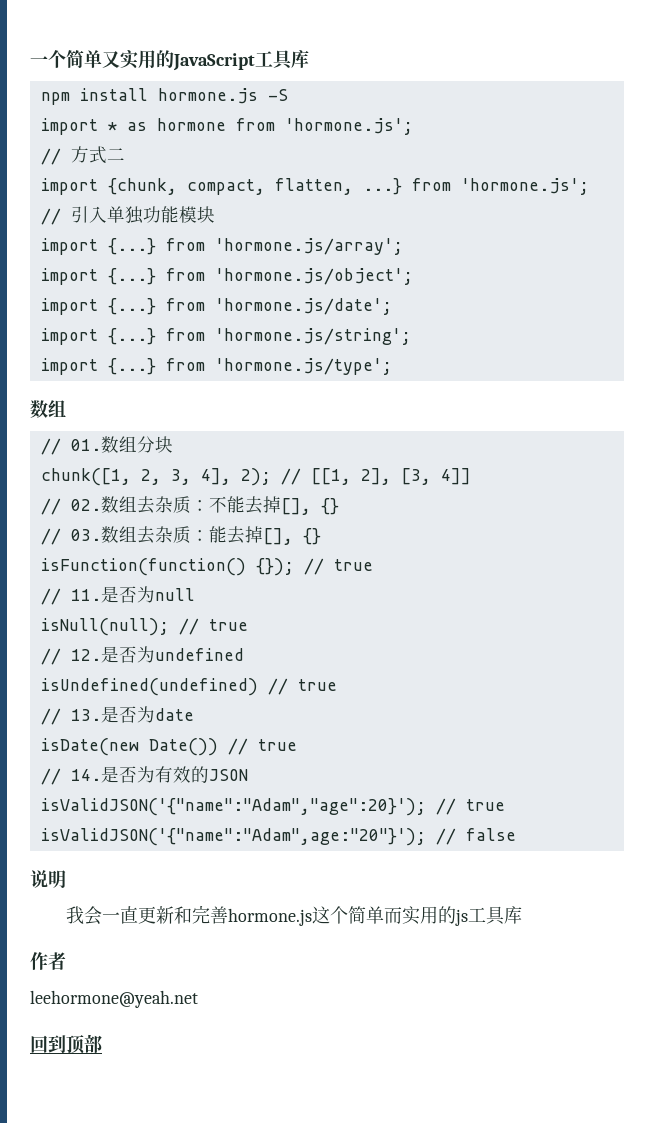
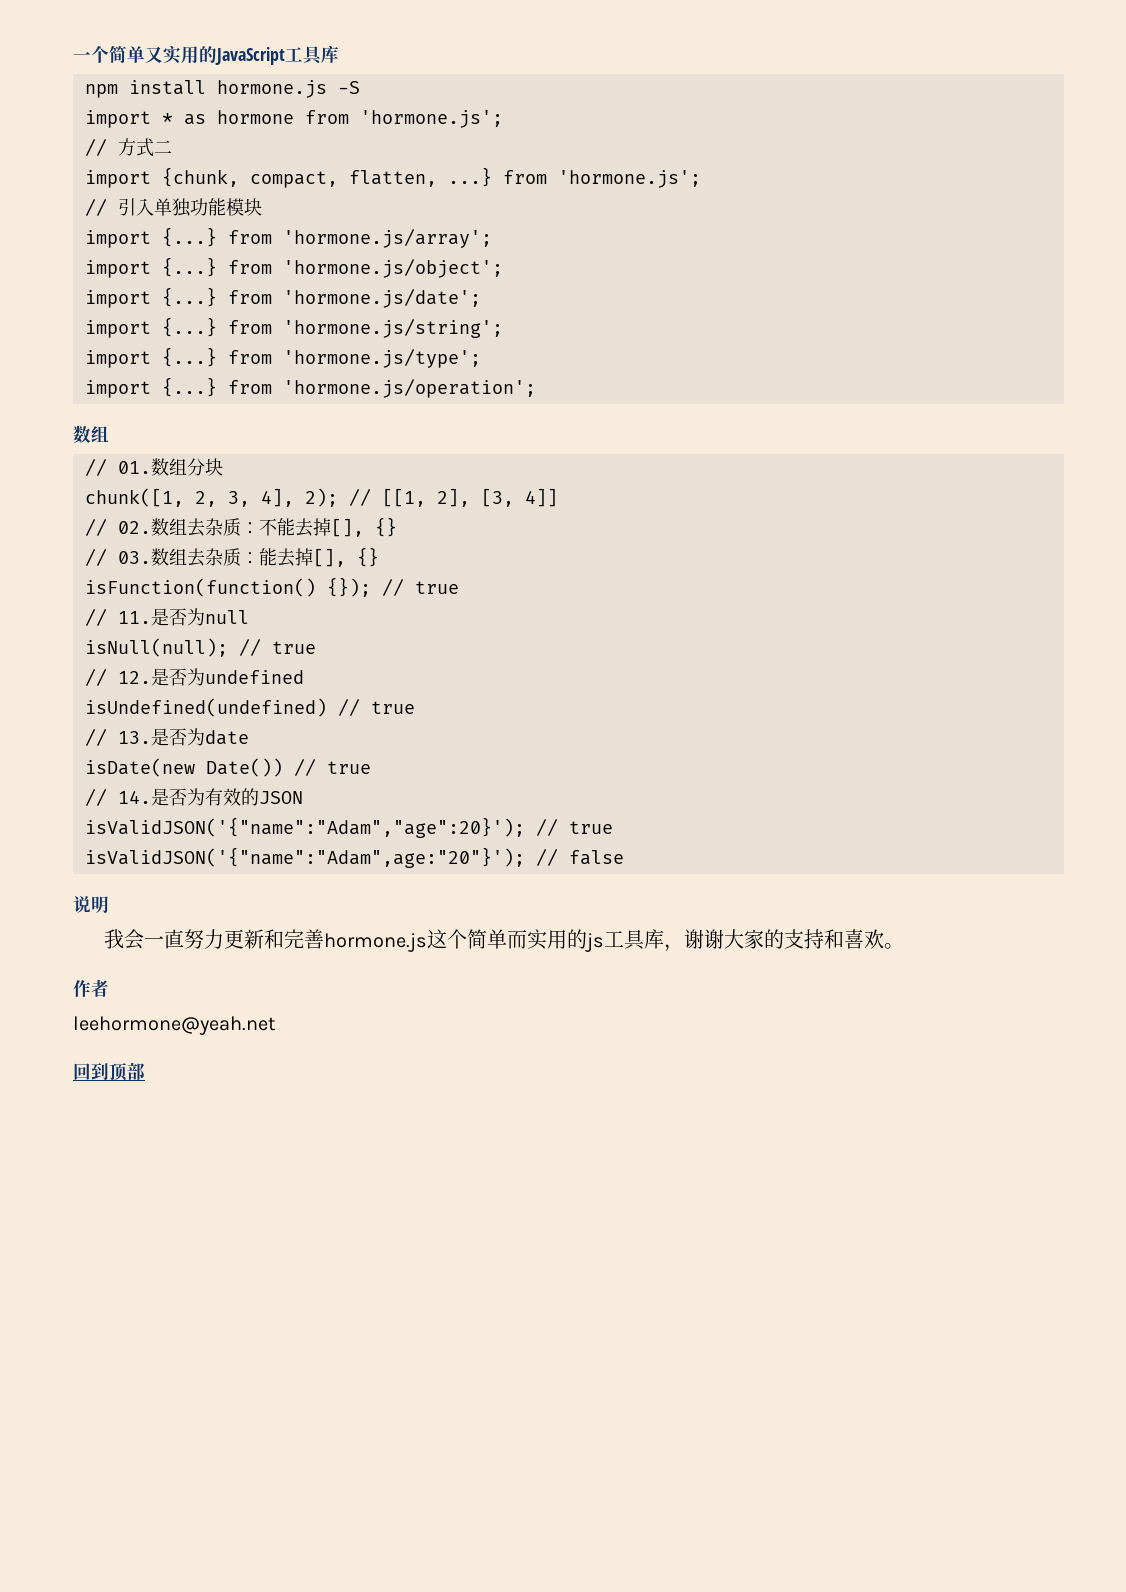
+ import {...} from 'hormone.js/operation';
- 我会一直更新和完善hormone.js这个简单而实用的js工具库
+ 我会一直努力更新和完善hormone.js这个简单而实用的js工具库，谢谢大家的支持和喜欢。

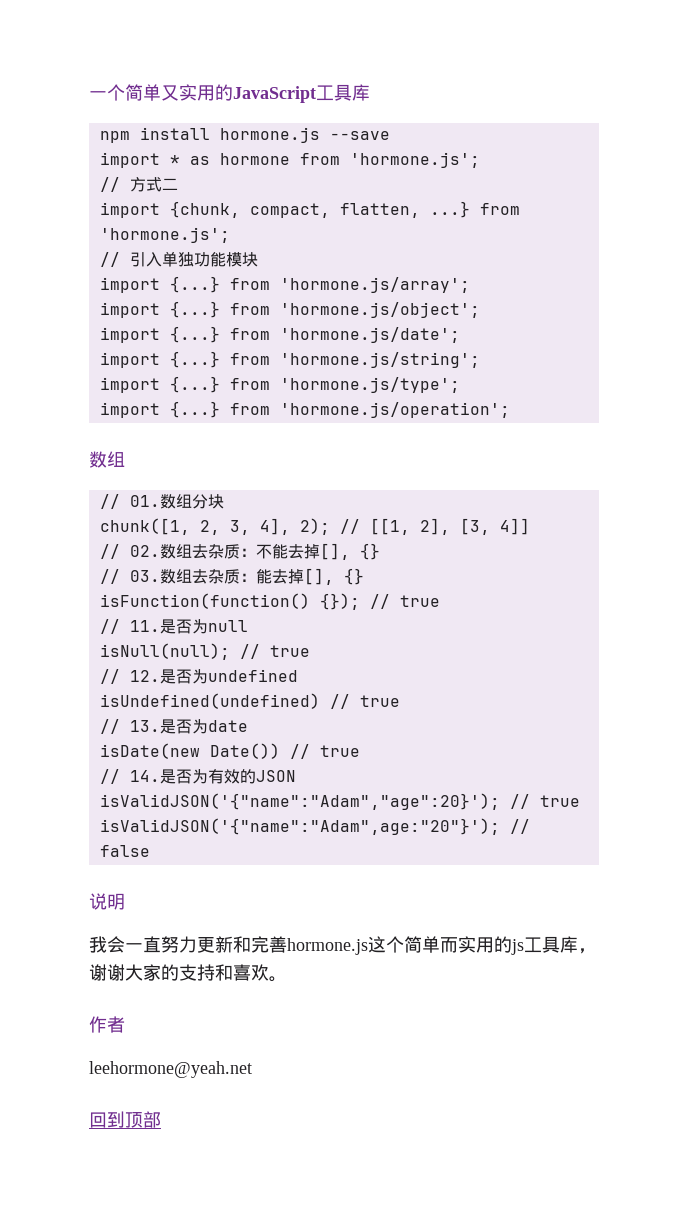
- npm install hormone.js -S
+ npm install hormone.js --save

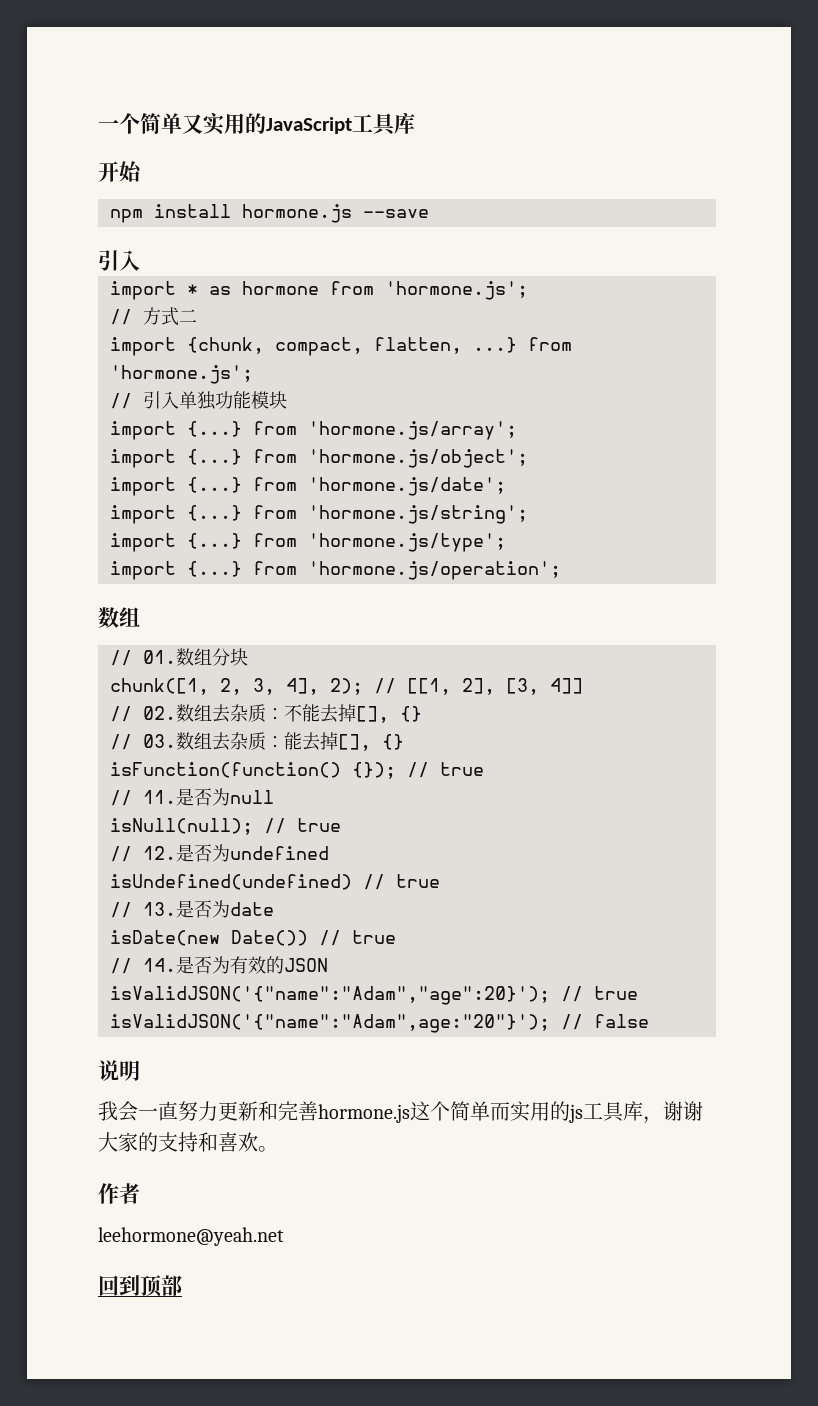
+ 开始
  npm install hormone.js --save
+ 引入

